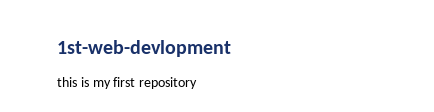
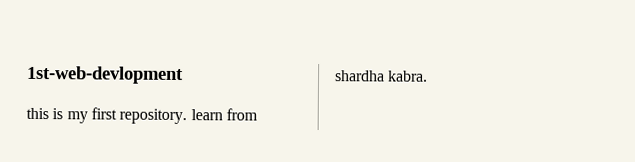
- this is my first repository
+ this is my first repository. learn from shardha kabra.

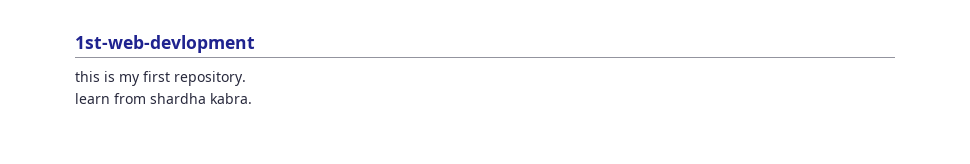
- this is my first repository. learn from shardha kabra.
+ this is my first repository.
+ learn from shardha kabra.

